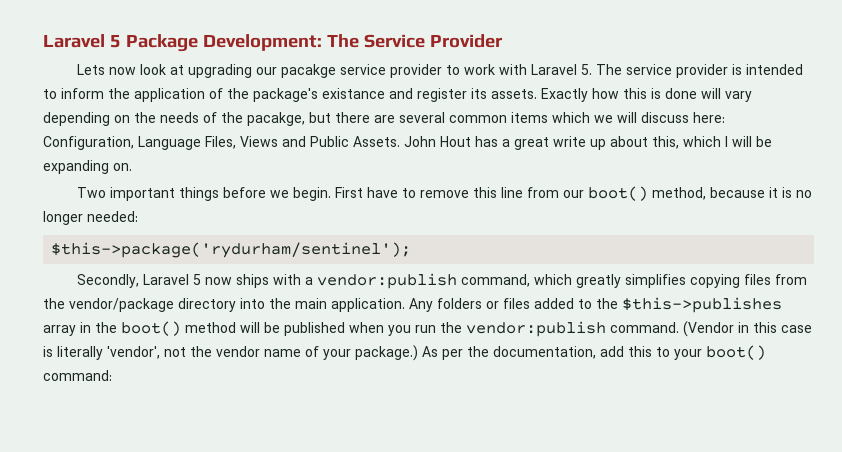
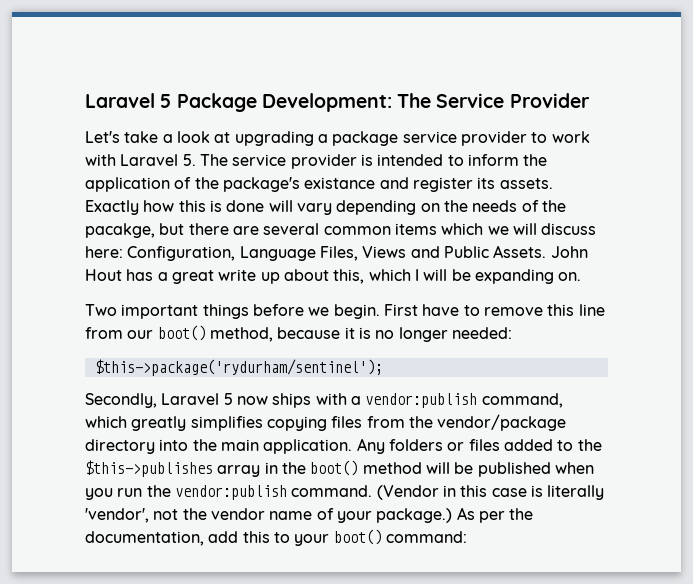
- Lets now look at upgrading our pacakge service provider to work with Laravel 5. The service provider is intended to inform the application of the package's existance and register its assets.
+ Let's take a look at upgrading a package service provider to work with Laravel 5. The service provider is intended to inform the application of the package's existance and register its assets.

